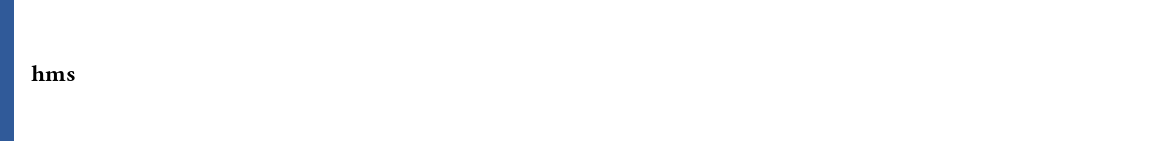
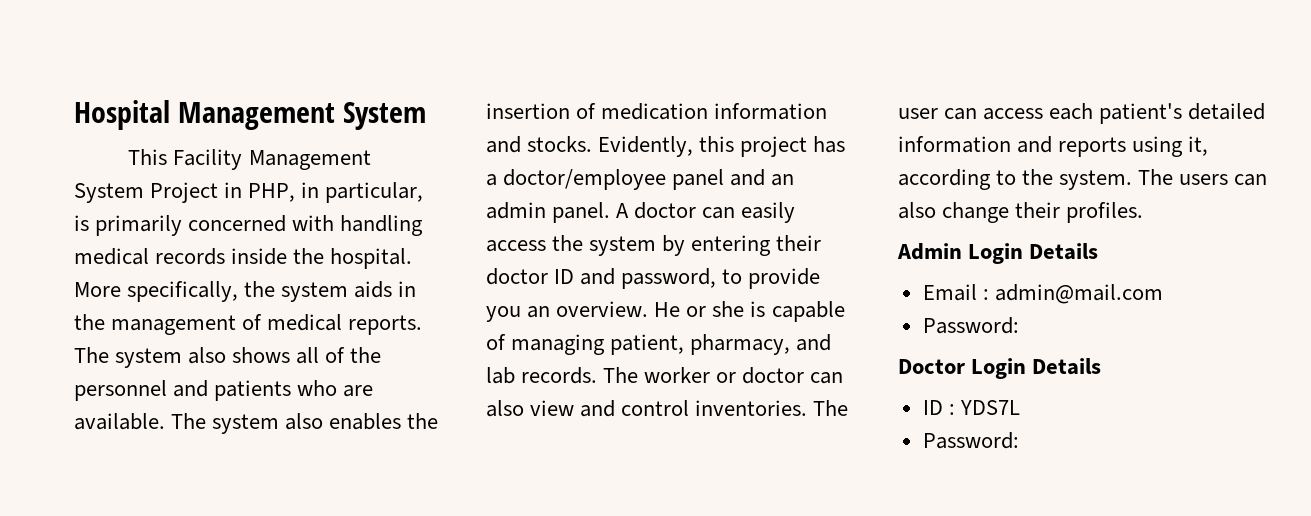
- hms
+ Hospital Management System
+ This Facility Management System Project in PHP, in particular, is primarily concerned with handling medical records inside the hospital. More specifically, the system aids in the management of medical reports. The system also shows all of the personnel and patients who are available. The system also enables the insertion of medication information and stocks. Evidently, this project has a doctor/employee panel and an admin panel. A doctor can easily access the system by entering their doctor ID and password, to provide you an overview. He or she is capable of managing patient, pharmacy, and lab records. The worker or doctor can also view and control inventories. The user can access each patient's detailed information and reports using it, according to the system. The users can also change their profiles.
+ Admin Login Details
+ Email : admin@mail.com
+ Password:
+ Doctor Login Details
+ ID : YDS7L
+ Password:

